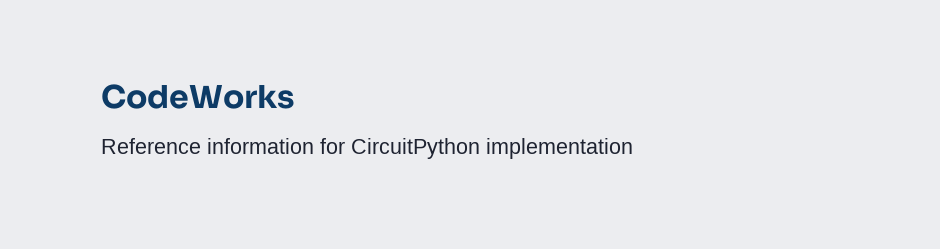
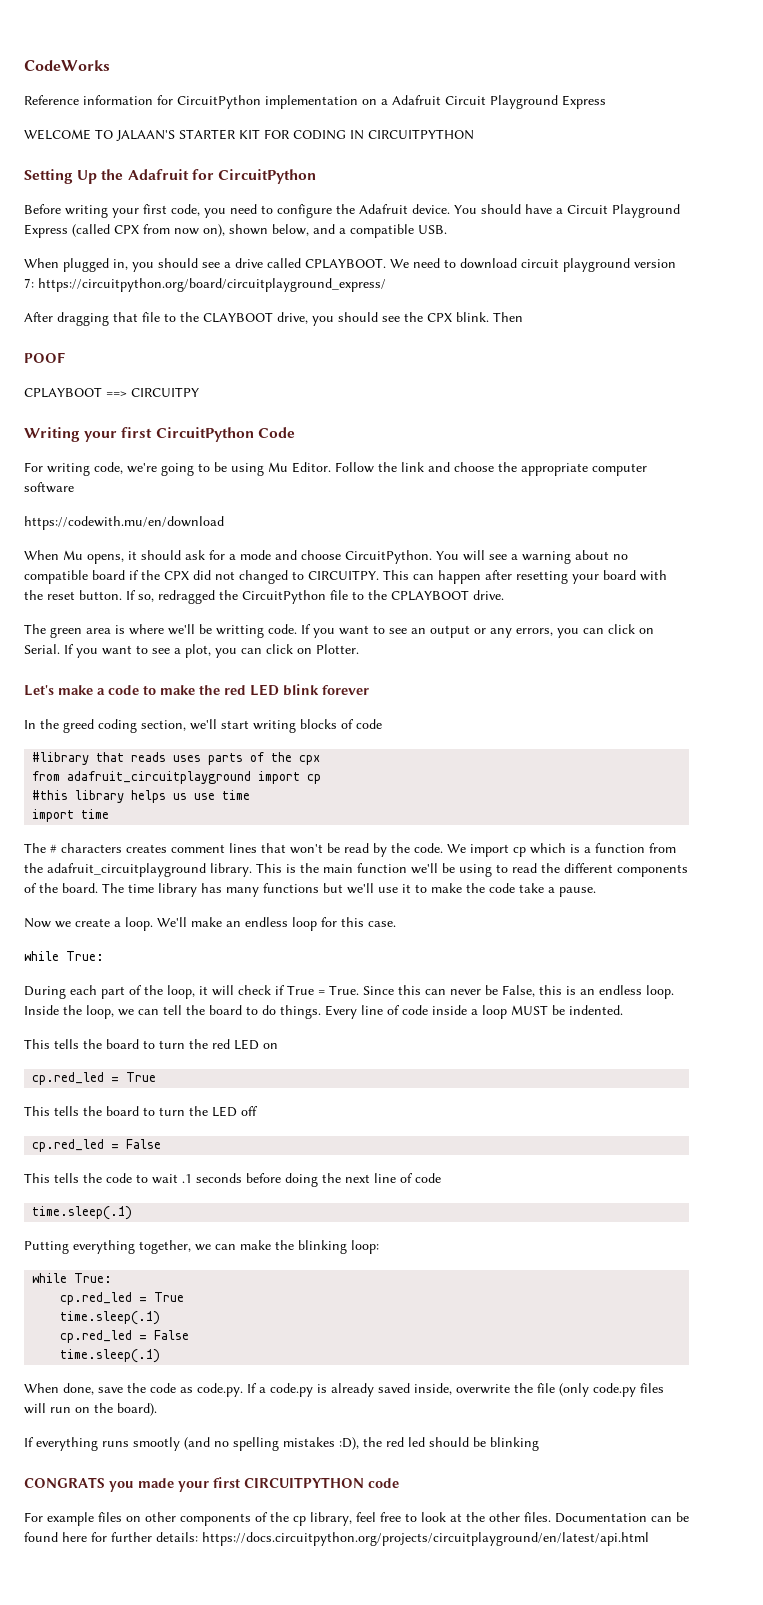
- Reference information for CircuitPython implementation
+ Reference information for CircuitPython implementation on a Adafruit Circuit Playground Express
+ WELCOME TO JALAAN'S STARTER KIT FOR CODING IN CIRCUITPYTHON
+ Setting Up the Adafruit for CircuitPython
+ Before writing your first code, you need to configure the Adafruit device. You should have a Circuit Playground Express (called CPX from now on), shown below, and a compatible USB.
+ When plugged in, you should see a drive called CPLAYBOOT. We need to download circuit playground version 7: https://circuitpython.org/board/circuitplayground_express/
+ After dragging that file to the CLAYBOOT drive, you should see the CPX blink. Then
+ POOF
+ CPLAYBOOT ==> CIRCUITPY
+ Writing your first CircuitPython Code
+ For writing code, we're going to be using Mu Editor. Follow the link and choose the appropriate computer software
+ https://codewith.mu/en/download
+ When Mu opens, it should ask for a mode and choose CircuitPython. You will see a warning about no compatible board if the CPX did not changed to CIRCUITPY. This can happen after resetting your board with the reset button. If so, redragged the CircuitPython file to the CPLAYBOOT drive.
+ The green area is where we'll be writting code. If you want to see an output or any errors, you can click on Serial. If you want to see a plot, you can click on Plotter.
+ Let's make a code to make the red LED blink forever
+ In the greed coding section, we'll start writing blocks of code
+ #library that reads uses parts of the cpx
+ from adafruit_circuitplayground import cp
+ #this library helps us use time
+ import time
+ The # characters creates comment lines that won't be read by the code. We import cp which is a function from the adafruit_circuitplayground library. This is the main function we'll be using to read the different components of the board. The time library has many functions but we'll use it to make the code take a pause.
+ Now we create a loop. We'll make an endless loop for this case.
+ while True:
+ During each part of the loop, it will check if True = True. Since this can never be False, this is an endless loop. Inside the loop, we can tell the board to do things. Every line of code inside a loop MUST be indented.
+ This tells the board to turn the red LED on
+ cp.red_led = True
+ This tells the board to turn the LED off
+ cp.red_led = False
+ This tells the code to wait .1 seconds before doing the next line of code
+ time.sleep(.1)
+ Putting everything together, we can make the blinking loop:
+ while True:
+ cp.red_led = True
+ time.sleep(.1)
+ cp.red_led = False
+ time.sleep(.1)
+ When done, save the code as code.py. If a code.py is already saved inside, overwrite the file (only code.py files will run on the board).
+ If everything runs smootly (and no spelling mistakes :D), the red led should be blinking
+ CONGRATS you made your first CIRCUITPYTHON code
+ For example files on other components of the cp library, feel free to look at the other files. Documentation can be found here for further details: https://docs.circuitpython.org/projects/circuitplayground/en/latest/api.html

